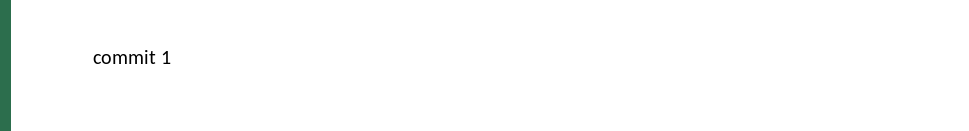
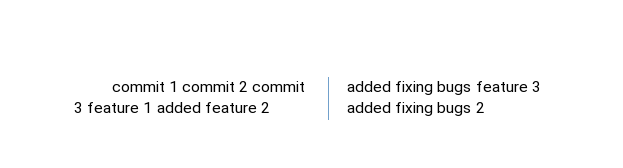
- commit 1
+ commit 1 commit 2 commit 3 feature 1 added feature 2 added fixing bugs feature 3 added fixing bugs 2

